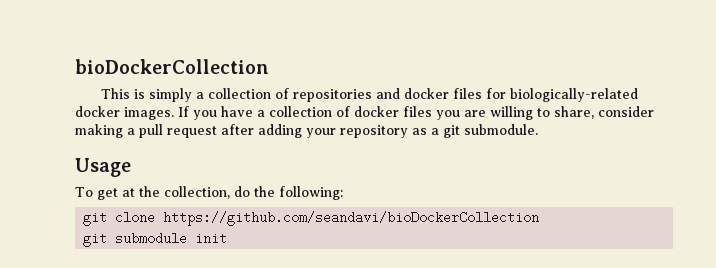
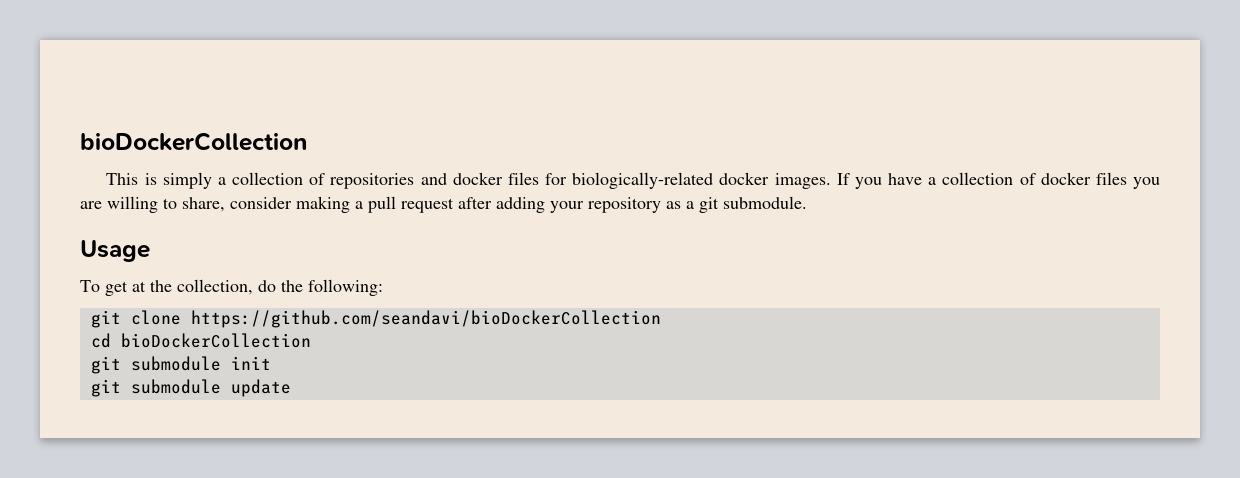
+ cd bioDockerCollection
+ git submodule update

